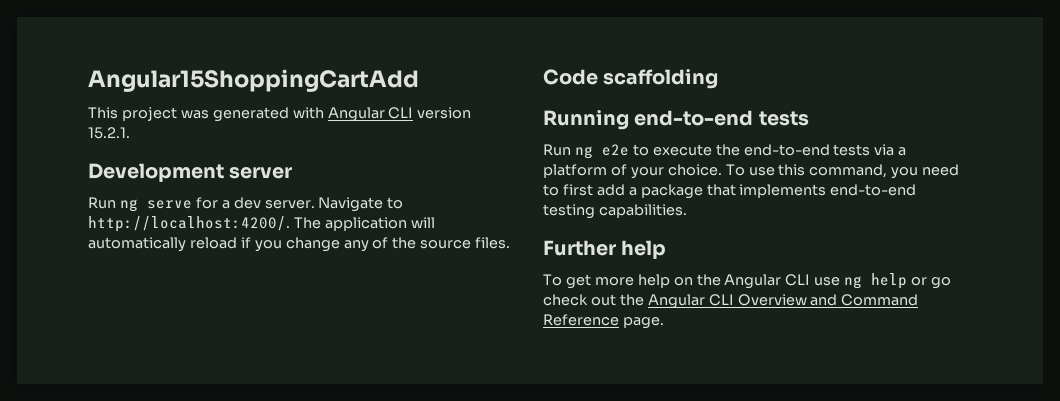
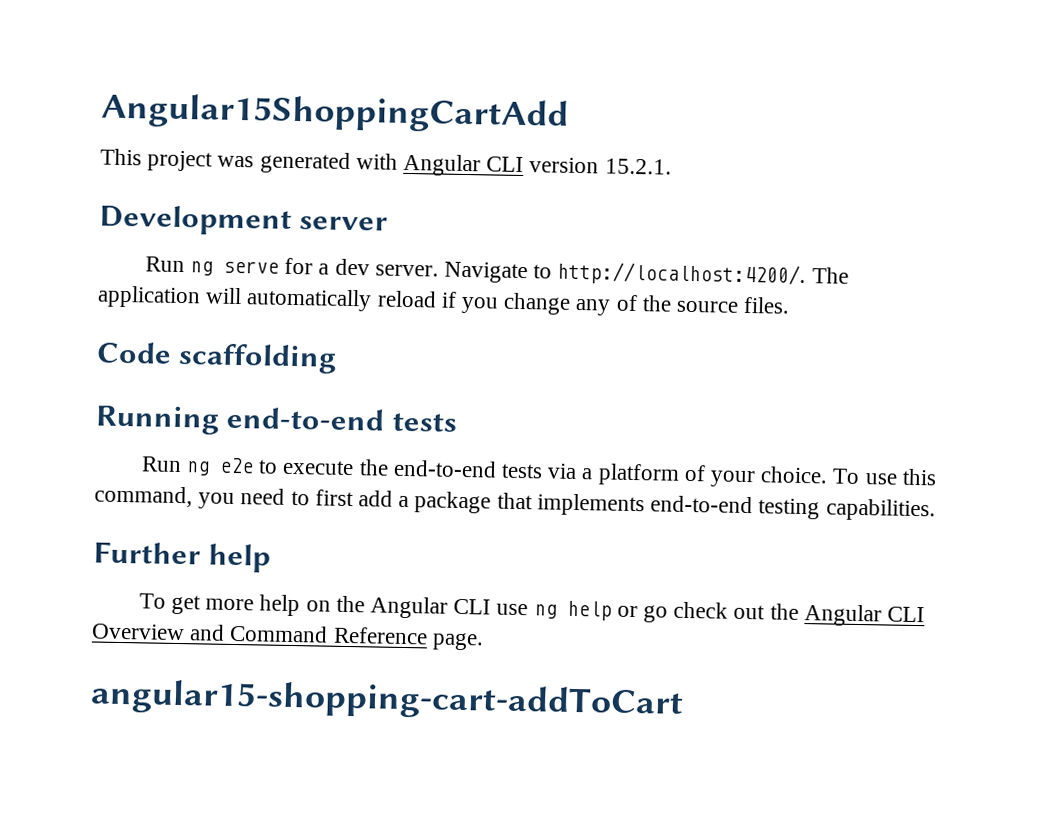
+ angular15-shopping-cart-addToCart

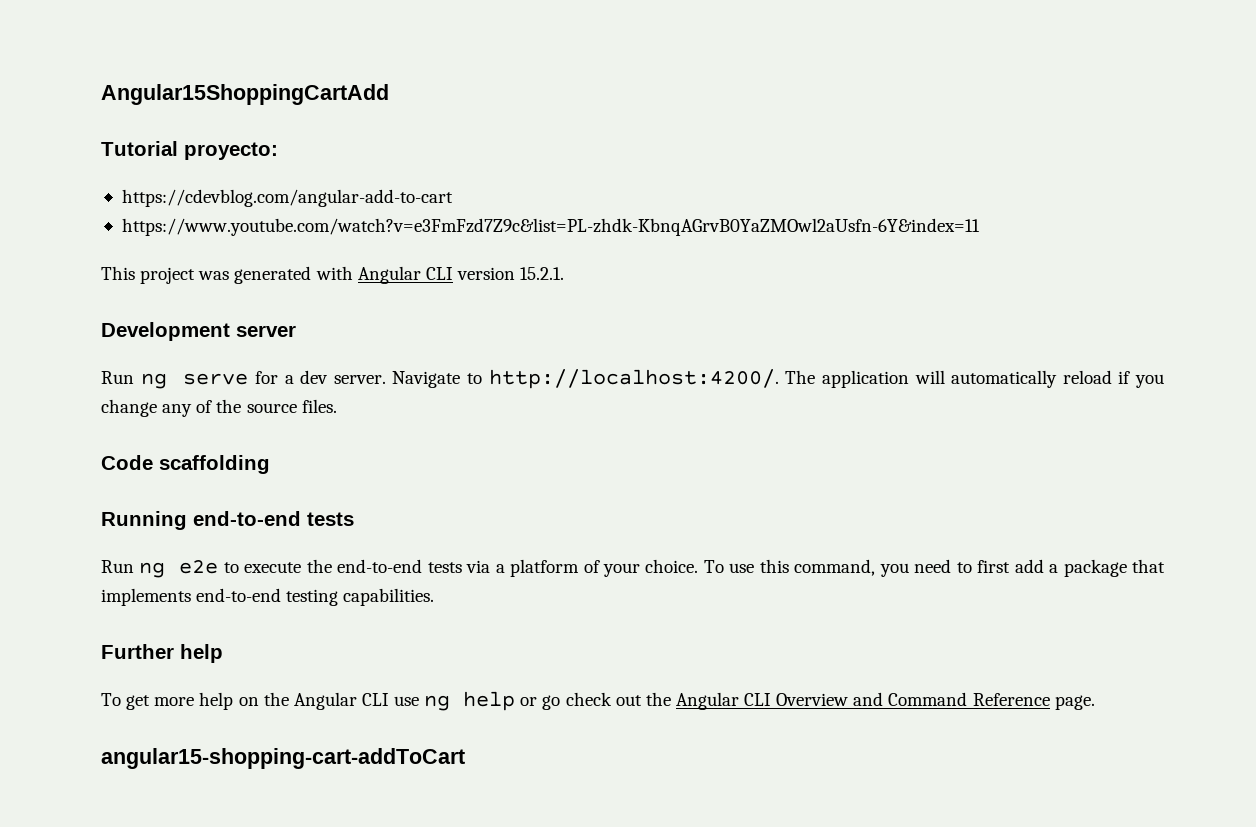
+ Tutorial proyecto:
+ https://cdevblog.com/angular-add-to-cart
+ https://www.youtube.com/watch?v=e3FmFzd7Z9c&list=PL-zhdk-KbnqAGrvB0YaZMOwl2aUsfn-6Y&index=11

